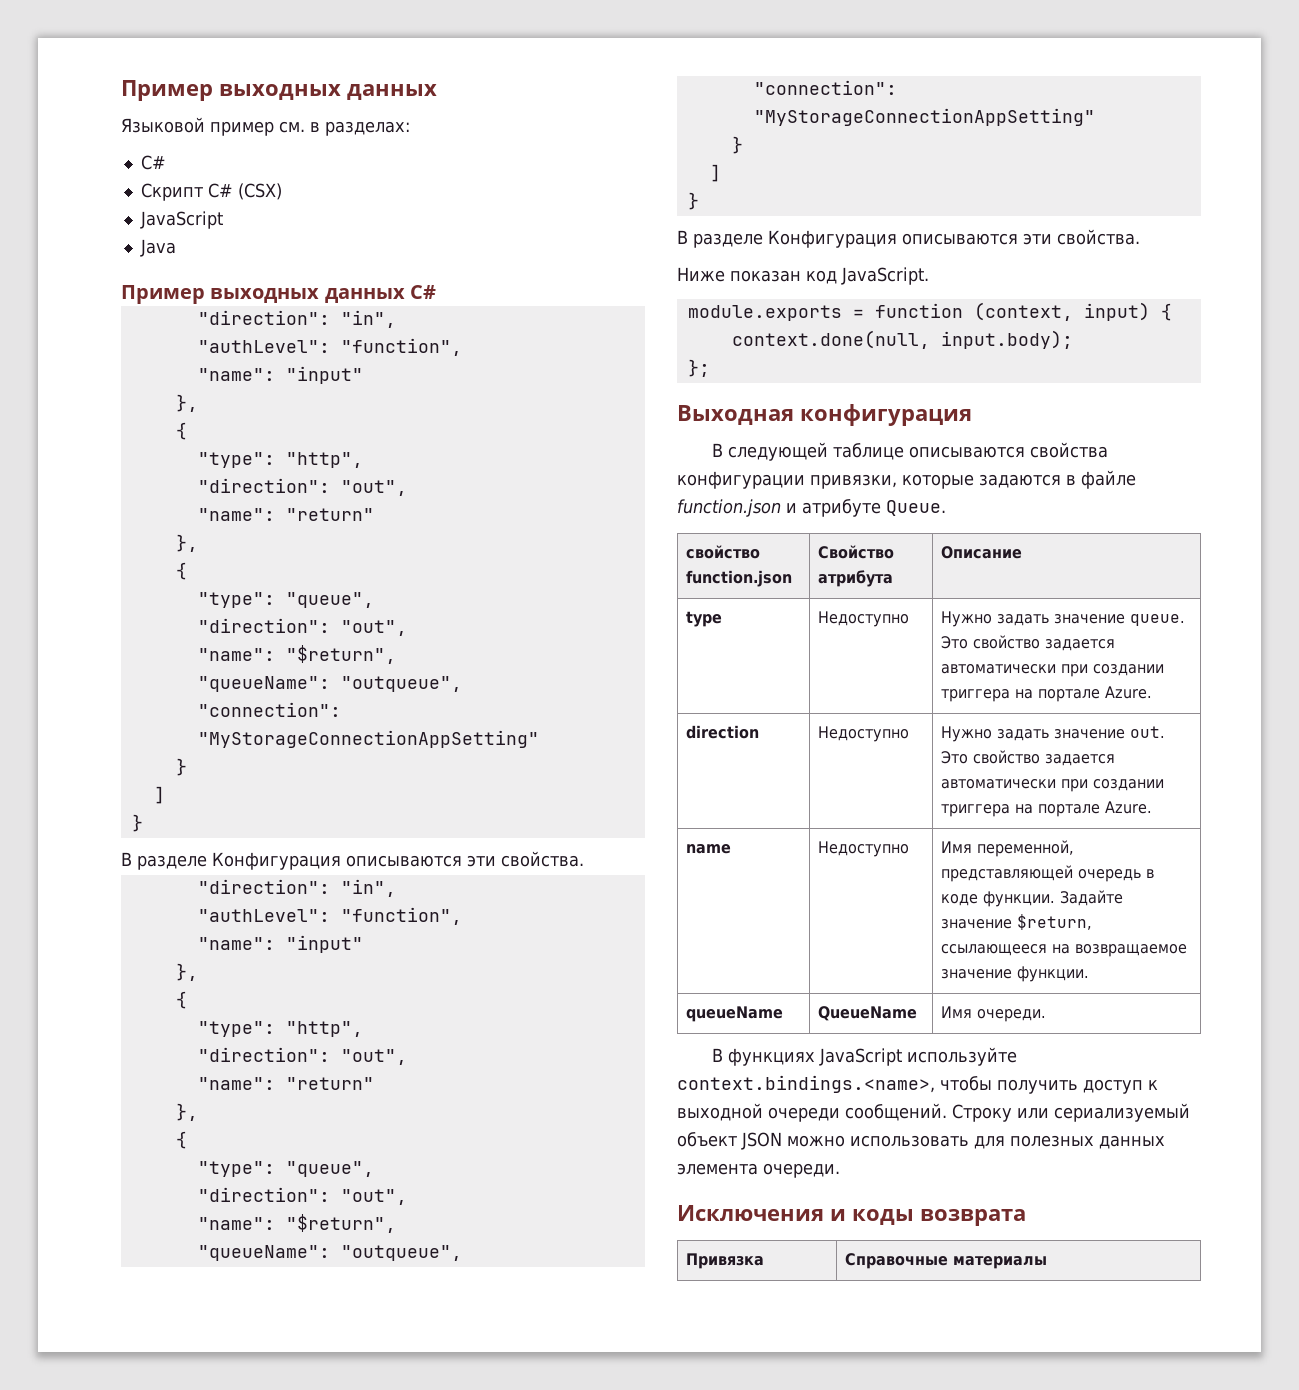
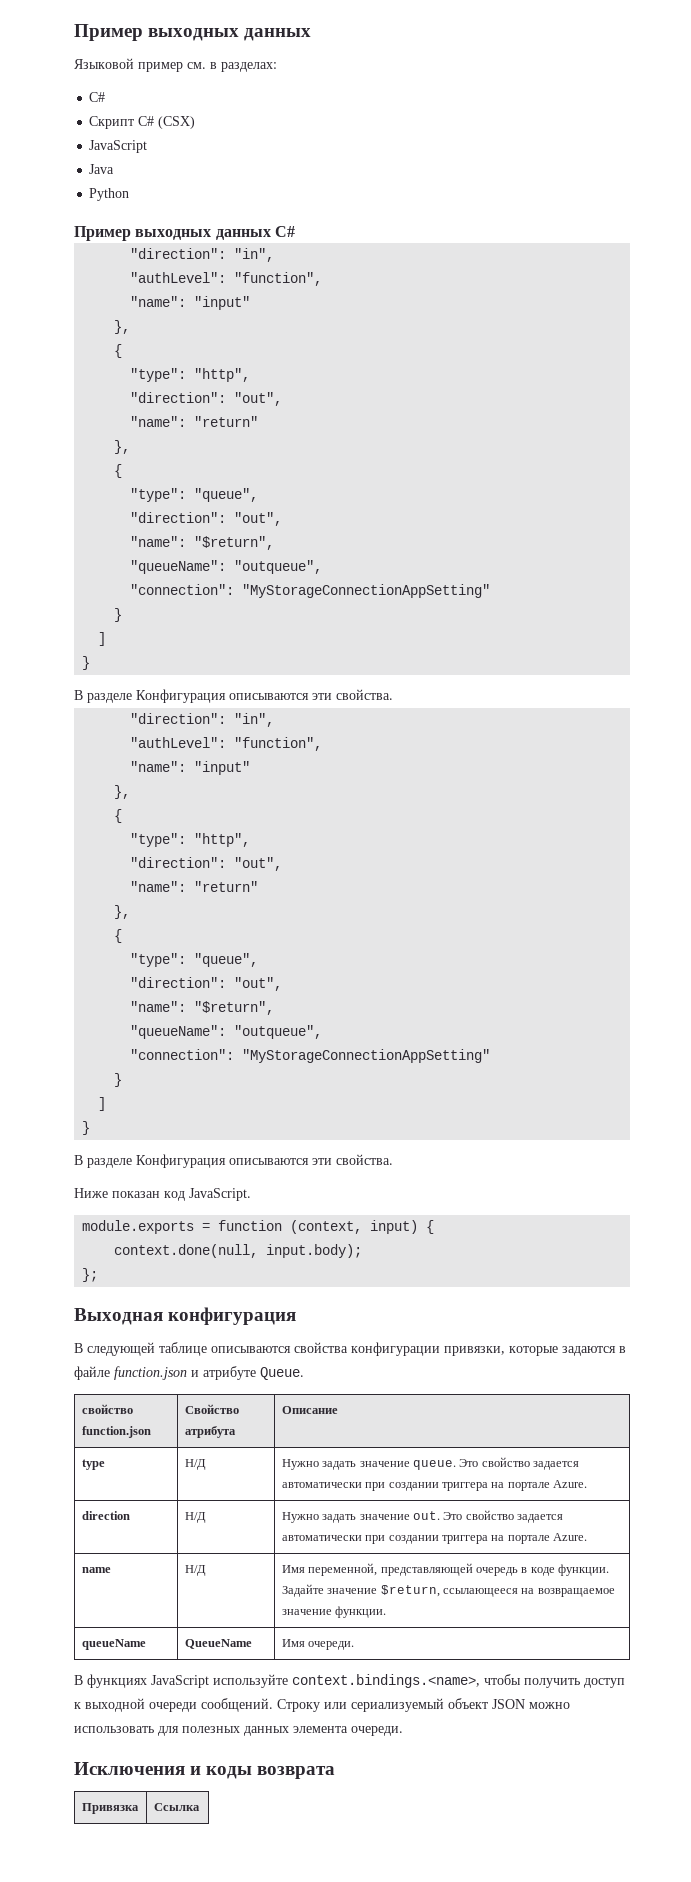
+ Python
- type | Недоступно | Нужно задать значение queue. Это свойство задается автоматически при создании триггера на портале Azure.
+ type | Н/Д | Нужно задать значение queue. Это свойство задается автоматически при создании триггера на портале Azure.
- direction | Недоступно | Нужно задать значение out. Это свойство задается автоматически при создании триггера на портале Azure.
+ direction | Н/Д | Нужно задать значение out. Это свойство задается автоматически при создании триггера на портале Azure.
- name | Недоступно | Имя переменной, представляющей очередь в коде функции. Задайте значение $return, ссылающееся на возвращаемое значение функции.
+ name | Н/Д | Имя переменной, представляющей очередь в коде функции. Задайте значение $return, ссылающееся на возвращаемое значение функции.
- Привязка | Справочные материалы
+ Привязка | Ссылка

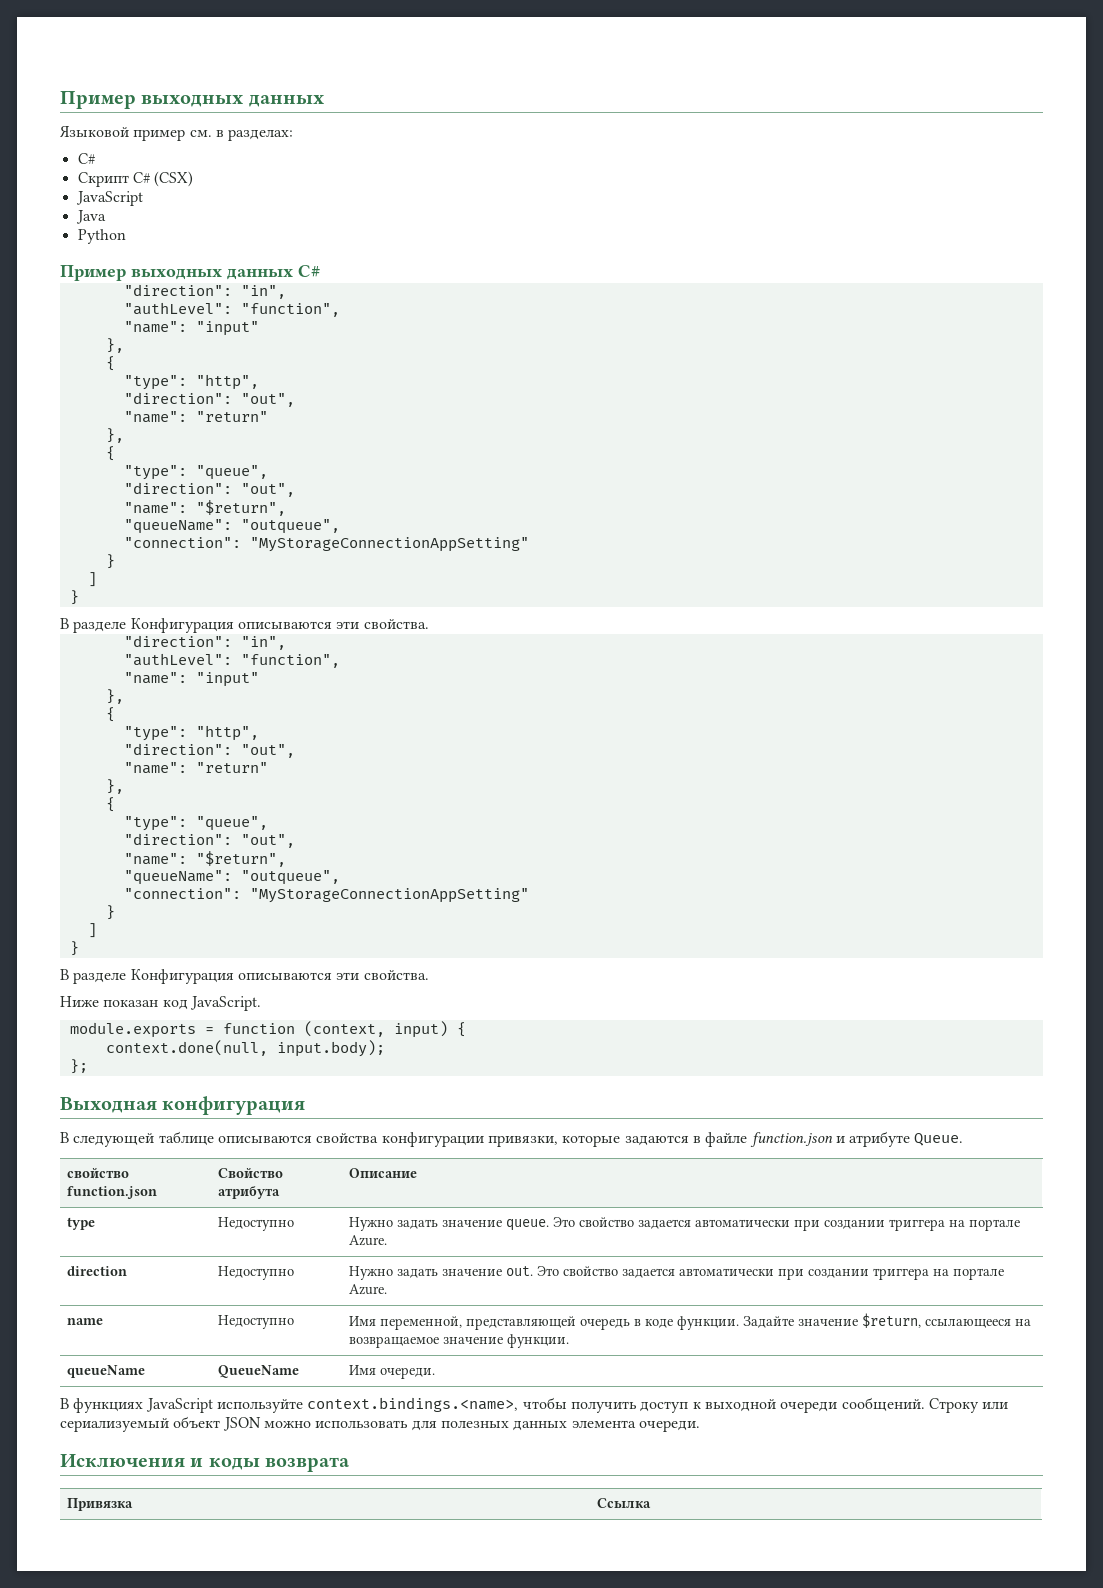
- type | Н/Д | Нужно задать значение queue. Это свойство задается автоматически при создании триггера на портале Azure.
+ type | Недоступно | Нужно задать значение queue. Это свойство задается автоматически при создании триггера на портале Azure.
- direction | Н/Д | Нужно задать значение out. Это свойство задается автоматически при создании триггера на портале Azure.
+ direction | Недоступно | Нужно задать значение out. Это свойство задается автоматически при создании триггера на портале Azure.
- name | Н/Д | Имя переменной, представляющей очередь в коде функции. Задайте значение $return, ссылающееся на возвращаемое значение функции.
+ name | Недоступно | Имя переменной, представляющей очередь в коде функции. Задайте значение $return, ссылающееся на возвращаемое значение функции.

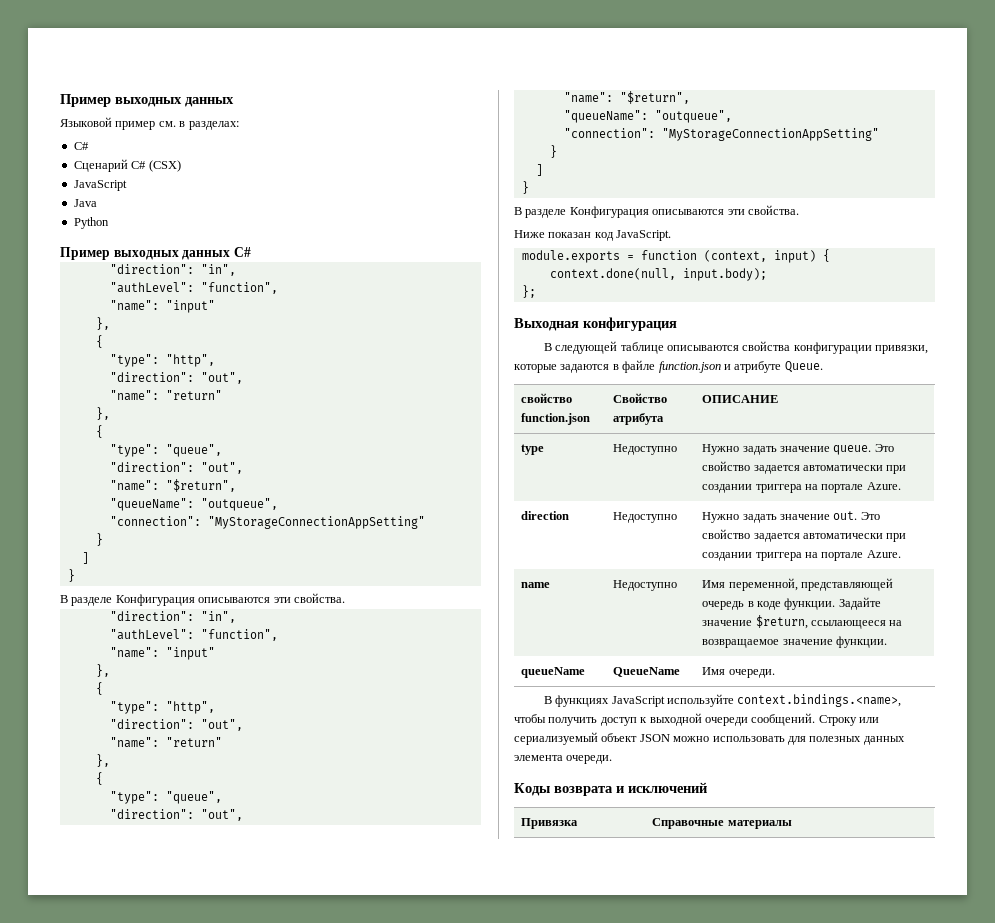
- Скрипт C# (CSX)
+ Сценарий C# (CSX)
- свойство function.json | Свойство атрибута | Описание
+ свойство function.json | Свойство атрибута | ОПИСАНИЕ
- Исключения и коды возврата
+ Коды возврата и исключений
- Привязка | Ссылка
+ Привязка | Справочные материалы

